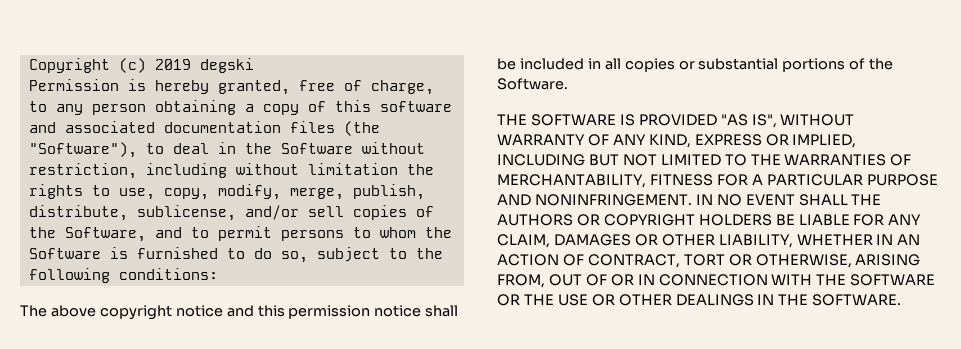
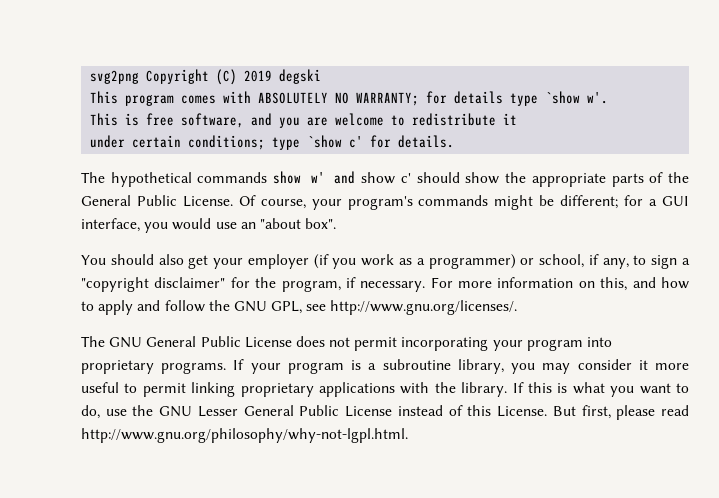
- Copyright (c) 2019 degski
+ svg2png Copyright (C) 2019 degski
- Permission is hereby granted, free of charge, to any person obtaining a copy of this software and associated documentation files (the "Software"), to deal in the Software without restriction, including without limitation the rights to use, copy, modify, merge, publish, distribute, sublicense, and/or sell copies of the Software, and to permit persons to whom the Software is furnished to do so, subject to the following conditions:
- The above copyright notice and this permission notice shall be included in all copies or substantial portions of the Software.
- THE SOFTWARE IS PROVIDED "AS IS", WITHOUT WARRANTY OF ANY KIND, EXPRESS OR IMPLIED, INCLUDING BUT NOT LIMITED TO THE WARRANTIES OF MERCHANTABILITY, FITNESS FOR A PARTICULAR PURPOSE AND NONINFRINGEMENT. IN NO EVENT SHALL THE AUTHORS OR COPYRIGHT HOLDERS BE LIABLE FOR ANY CLAIM, DAMAGES OR OTHER LIABILITY, WHETHER IN AN ACTION OF CONTRACT, TORT OR OTHERWISE, ARISING FROM, OUT OF OR IN CONNECTION WITH THE SOFTWARE OR THE USE OR OTHER DEALINGS IN THE SOFTWARE.
+ This program comes with ABSOLUTELY NO WARRANTY; for details type `show w'.
+ This is free software, and you are welcome to redistribute it
+ under certain conditions; type `show c' for details.
+ The hypothetical commands show w' and show c' should show the appropriate parts of the General Public License. Of course, your program's commands might be different; for a GUI interface, you would use an "about box".
+ You should also get your employer (if you work as a programmer) or school, if any, to sign a "copyright disclaimer" for the program, if necessary. For more information on this, and how to apply and follow the GNU GPL, see http://www.gnu.org/licenses/.
+ The GNU General Public License does not permit incorporating your program into proprietary programs. If your program is a subroutine library, you may consider it more useful to permit linking proprietary applications with the library. If this is what you want to do, use the GNU Lesser General Public License instead of this License. But first, please read http://www.gnu.org/philosophy/why-not-lgpl.html.

